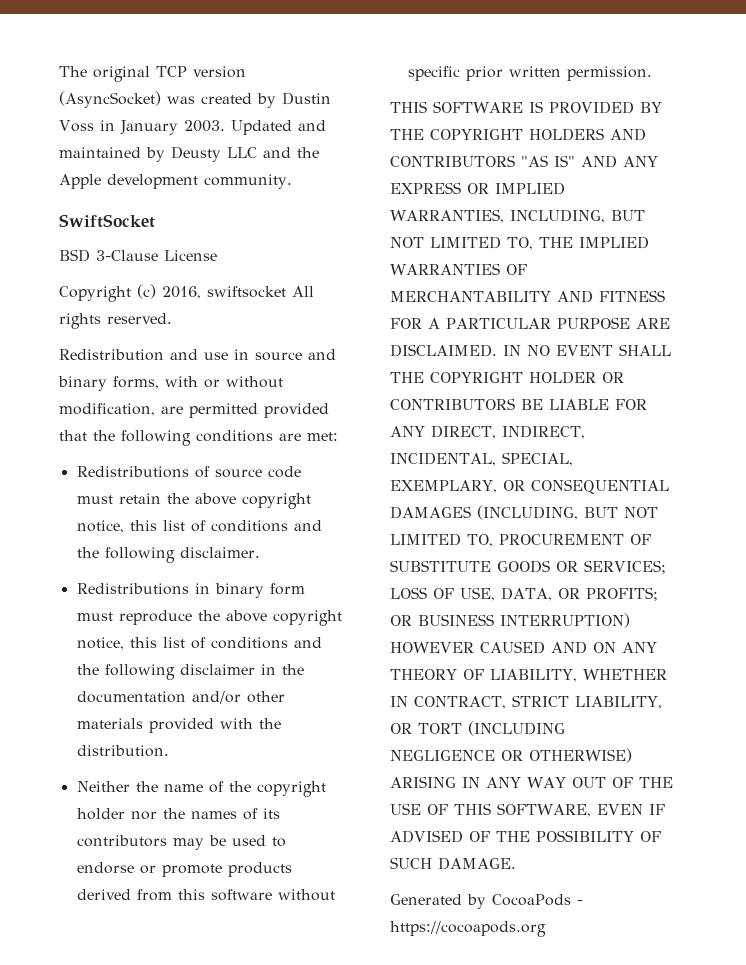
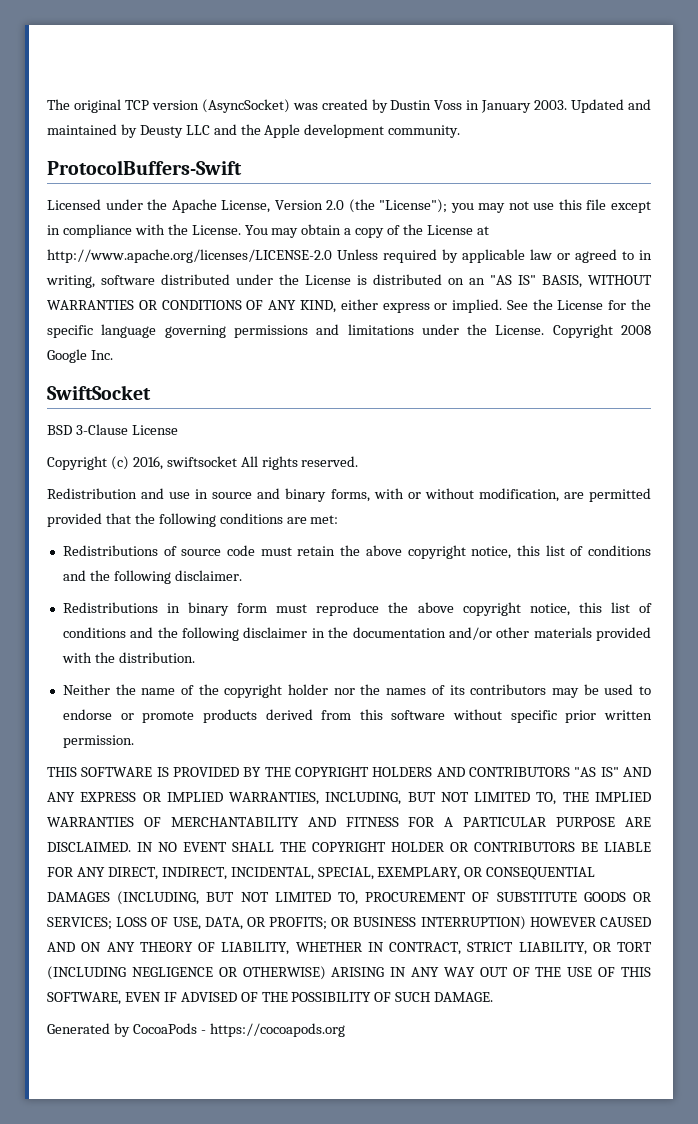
+ ProtocolBuffers-Swift
+ Licensed under the Apache License, Version 2.0 (the "License"); you may not use this file except in compliance with the License. You may obtain a copy of the License at http://www.apache.org/licenses/LICENSE-2.0 Unless required by applicable law or agreed to in writing, software distributed under the License is distributed on an "AS IS" BASIS, WITHOUT WARRANTIES OR CONDITIONS OF ANY KIND, either express or implied. See the License for the specific language governing permissions and limitations under the License. Copyright 2008 Google Inc.

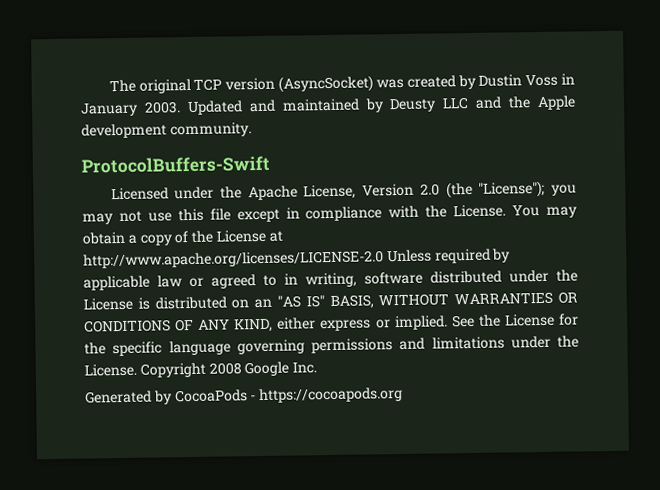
- SwiftSocket
- BSD 3-Clause License
- Copyright (c) 2016, swiftsocket All rights reserved.
- Redistribution and use in source and binary forms, with or without modification, are permitted provided that the following conditions are met:
- Redistributions of source code must retain the above copyright notice, this list of conditions and the following disclaimer.
- Redistributions in binary form must reproduce the above copyright notice, this list of conditions and the following disclaimer in the documentation and/or other materials provided with the distribution.
- Neither the name of the copyright holder nor the names of its contributors may be used to endorse or promote products derived from this software without specific prior written permission.
- THIS SOFTWARE IS PROVIDED BY THE COPYRIGHT HOLDERS AND CONTRIBUTORS "AS IS" AND ANY EXPRESS OR IMPLIED WARRANTIES, INCLUDING, BUT NOT LIMITED TO, THE IMPLIED WARRANTIES OF MERCHANTABILITY AND FITNESS FOR A PARTICULAR PURPOSE ARE DISCLAIMED. IN NO EVENT SHALL THE COPYRIGHT HOLDER OR CONTRIBUTORS BE LIABLE FOR ANY DIRECT, INDIRECT, INCIDENTAL, SPECIAL, EXEMPLARY, OR CONSEQUENTIAL DAMAGES (INCLUDING, BUT NOT LIMITED TO, PROCUREMENT OF SUBSTITUTE GOODS OR SERVICES; LOSS OF USE, DATA, OR PROFITS; OR BUSINESS INTERRUPTION) HOWEVER CAUSED AND ON ANY THEORY OF LIABILITY, WHETHER IN CONTRACT, STRICT LIABILITY, OR TORT (INCLUDING NEGLIGENCE OR OTHERWISE) ARISING IN ANY WAY OUT OF THE USE OF THIS SOFTWARE, EVEN IF ADVISED OF THE POSSIBILITY OF SUCH DAMAGE.

